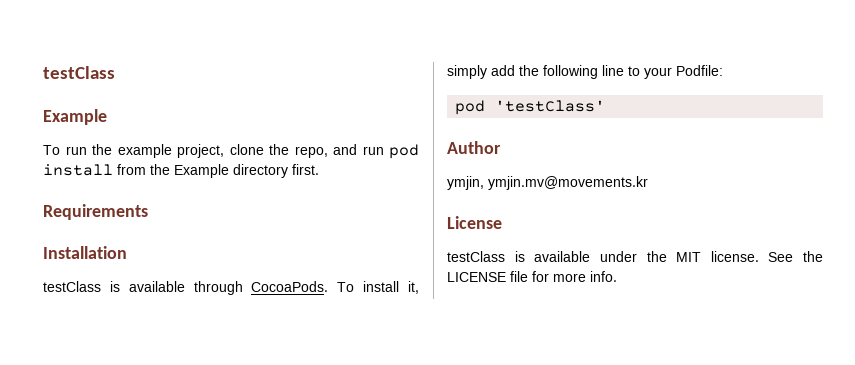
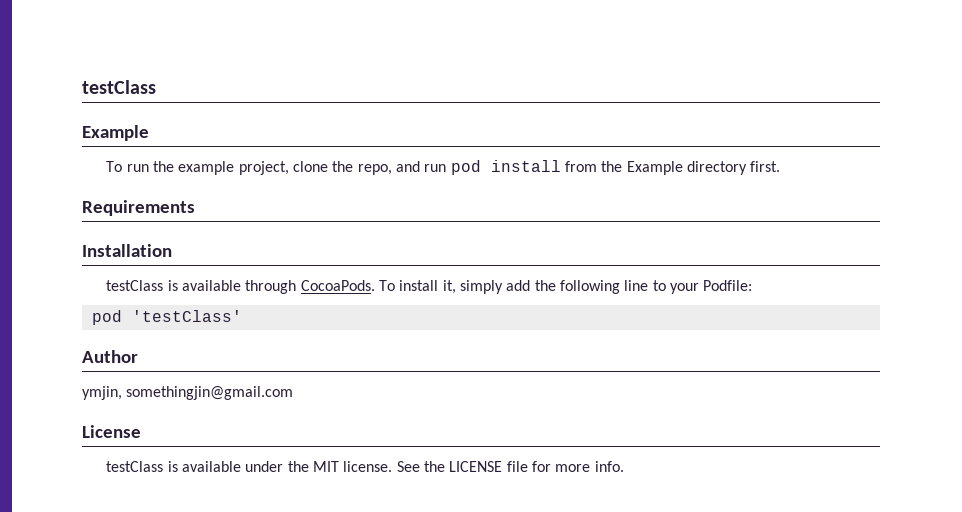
- ymjin, ymjin.mv@movements.kr
+ ymjin, somethingjin@gmail.com

